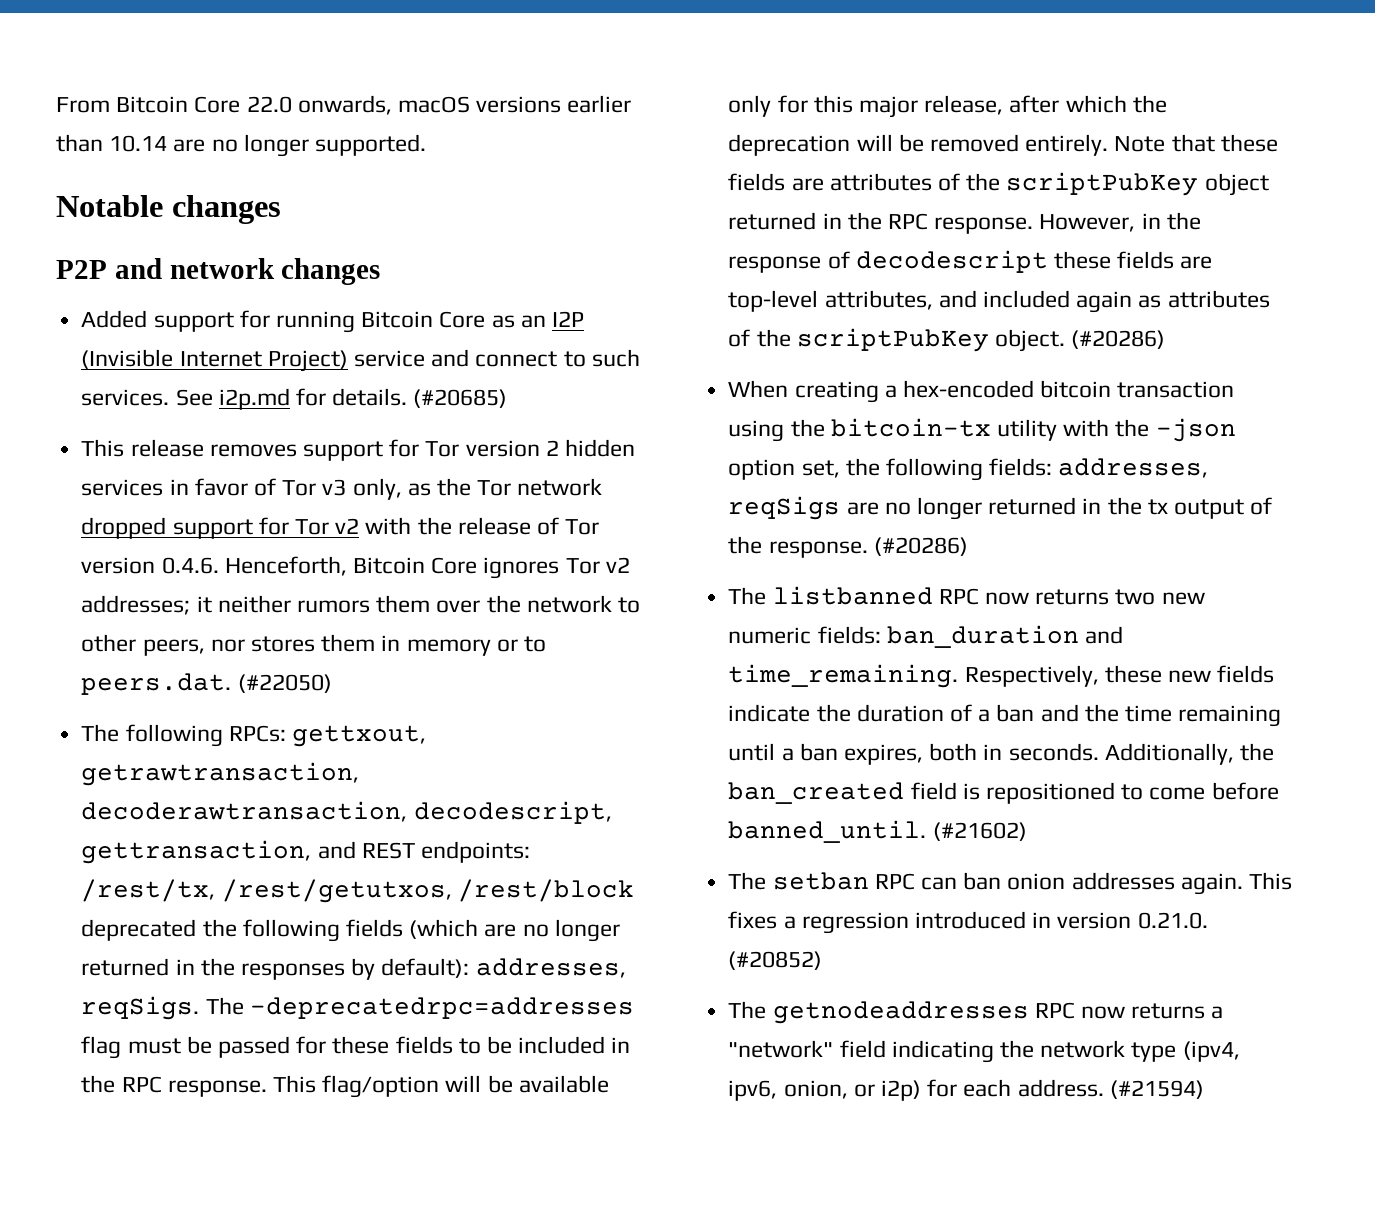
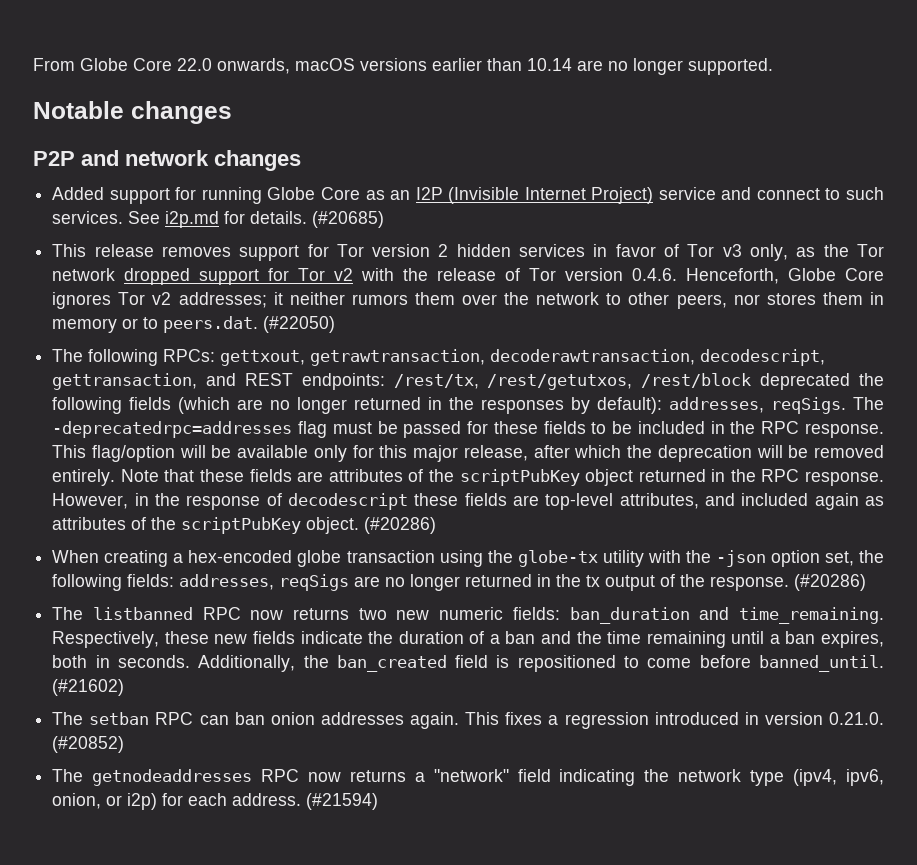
- From Bitcoin Core 22.0 onwards, macOS versions earlier than 10.14 are no longer supported.
+ From Globe Core 22.0 onwards, macOS versions earlier than 10.14 are no longer supported.
- Added support for running Bitcoin Core as an I2P (Invisible Internet Project) service and connect to such services.
+ Added support for running Globe Core as an I2P (Invisible Internet Project) service and connect to such services.
- This release removes support for Tor version 2 hidden services in favor of Tor v3 only, as the Tor network dropped support for Tor v2 with the release of Tor version 0.4.6. Henceforth, Bitcoin Core ignores Tor v2 addresses; it neither rumors them over the network to other peers, nor stores them in memory or to peers.dat. (#22050)
+ This release removes support for Tor version 2 hidden services in favor of Tor v3 only, as the Tor network dropped support for Tor v2 with the release of Tor version 0.4.6. Henceforth, Globe Core ignores Tor v2 addresses; it neither rumors them over the network to other peers, nor stores them in memory or to peers.dat. (#22050)
- When creating a hex-encoded bitcoin transaction using the bitcoin-tx utility with the -json option set, the following fields: addresses, reqSigs are no longer returned in the tx output of the response.
+ When creating a hex-encoded globe transaction using the globe-tx utility with the -json option set, the following fields: addresses, reqSigs are no longer returned in the tx output of the response.

